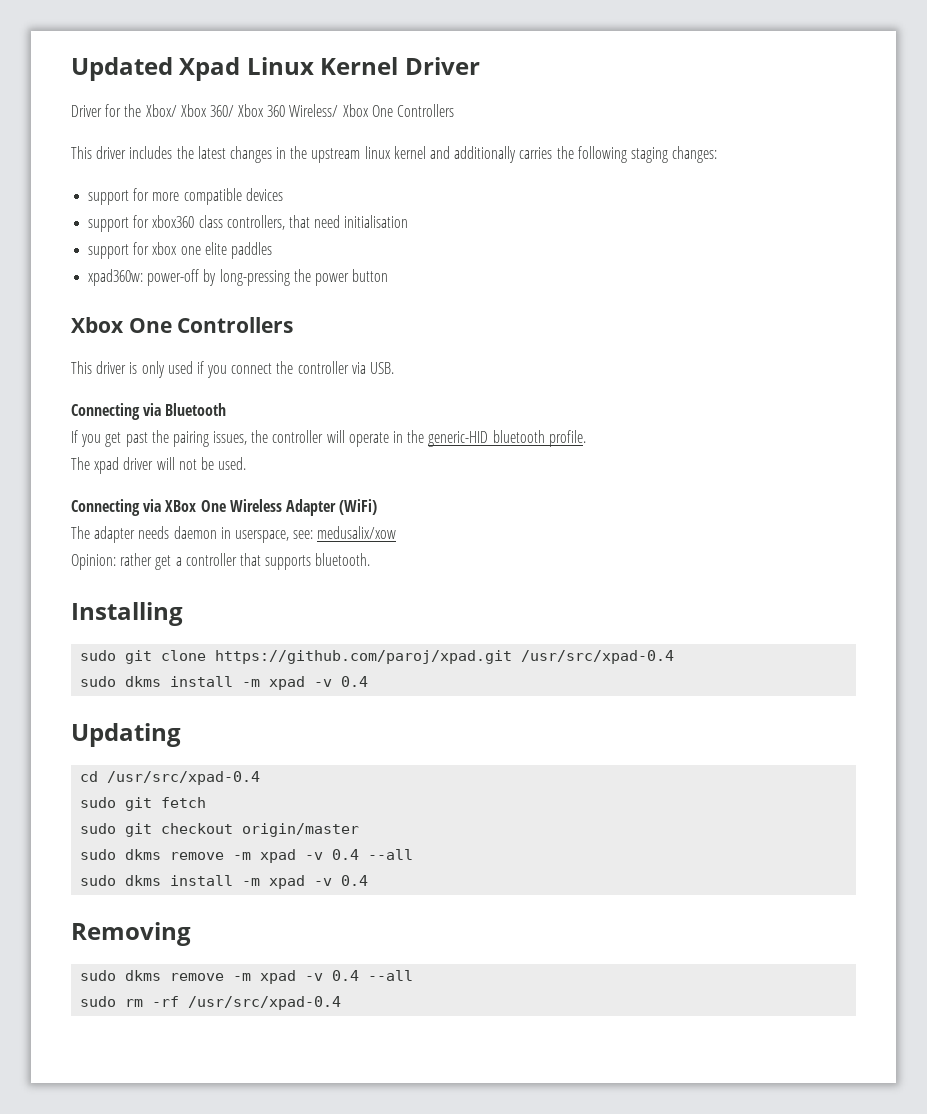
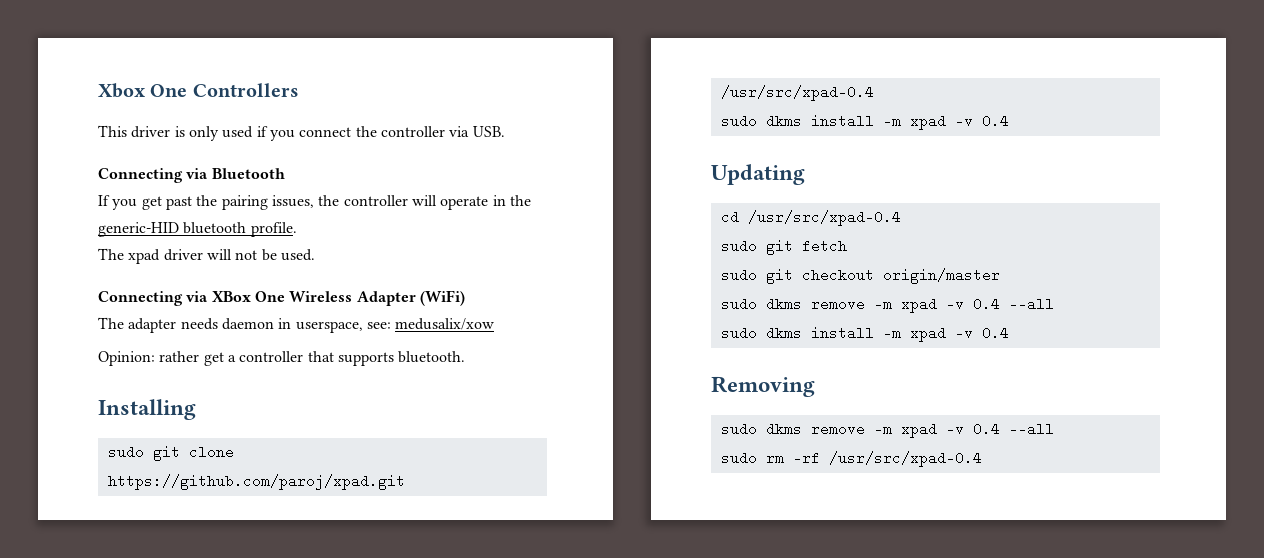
- Updated Xpad Linux Kernel Driver
- Driver for the Xbox/ Xbox 360/ Xbox 360 Wireless/ Xbox One Controllers
- This driver includes the latest changes in the upstream linux kernel and additionally carries the following staging changes:
- support for more compatible devices
- support for xbox360 class controllers, that need initialisation
- support for xbox one elite paddles
- xpad360w: power-off by long-pressing the power button

